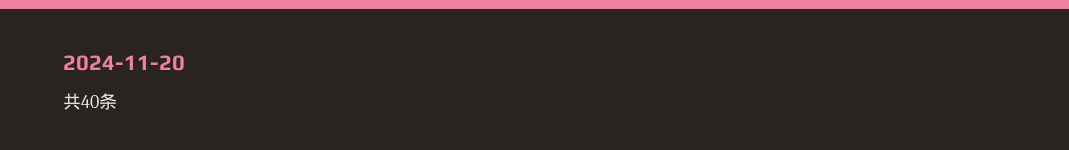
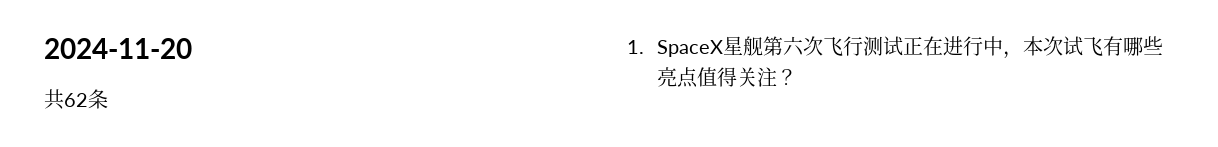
- 共40条
+ 共62条
+ 1. SpaceX星舰第六次飞行测试正在进行中，本次试飞有哪些亮点值得关注？

